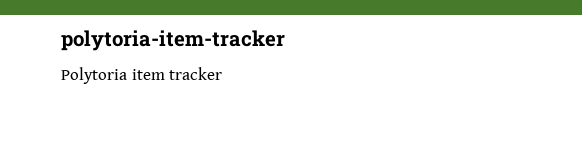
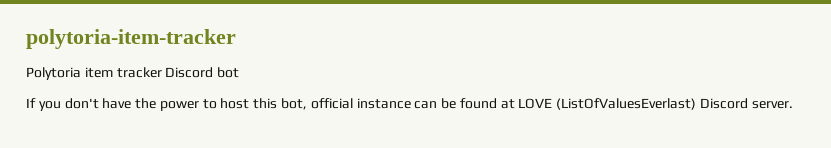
- Polytoria item tracker
+ Polytoria item tracker Discord bot
+ If you don't have the power to host this bot, official instance can be found at LOVE (ListOfValuesEverlast) Discord server.

